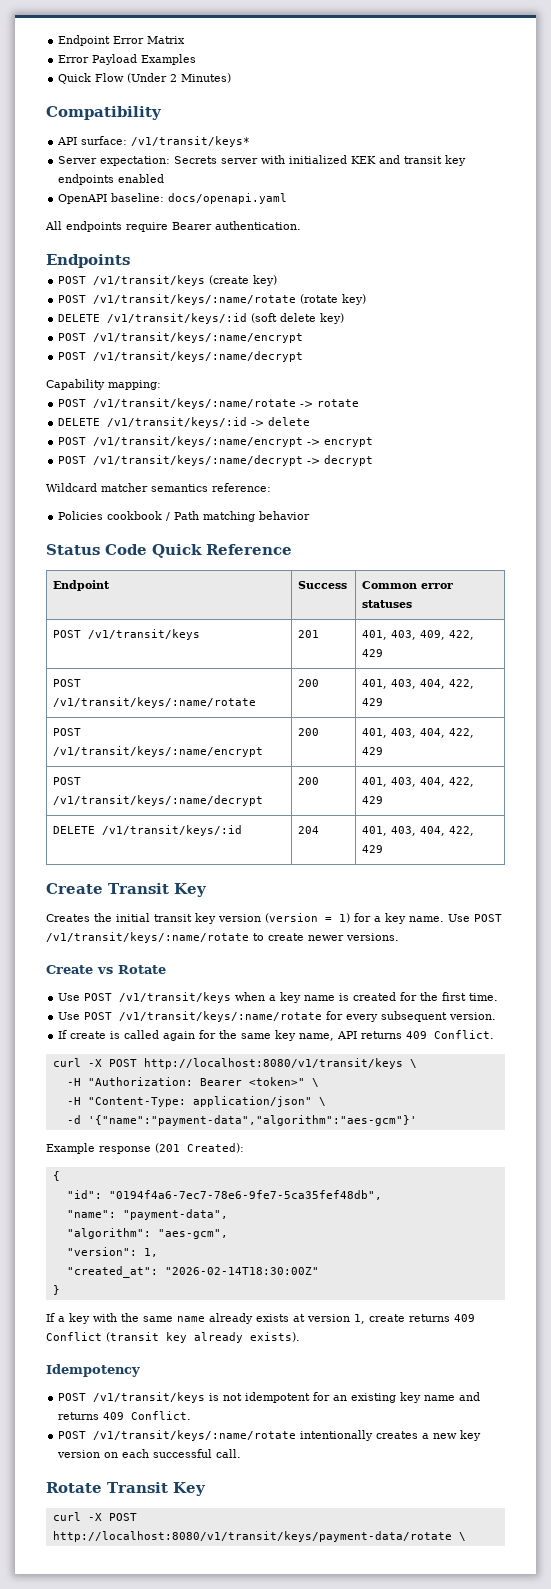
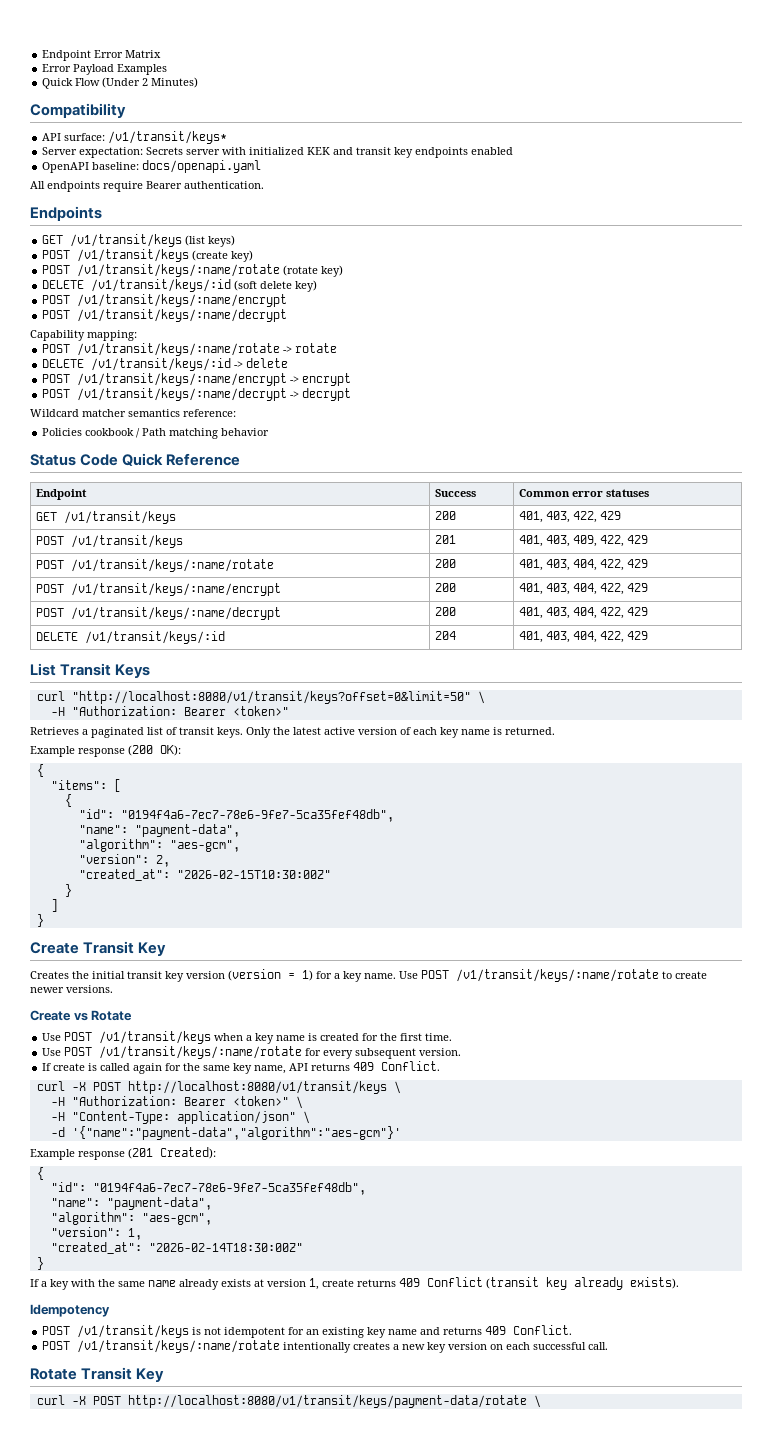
+ GET /v1/transit/keys (list keys)
+ GET /v1/transit/keys | 200 | 401, 403, 422, 429
+ List Transit Keys
+ curl "http://localhost:8080/v1/transit/keys?offset=0&limit=50" \
+ -H "Authorization: Bearer <token>"
+ Retrieves a paginated list of transit keys. Only the latest active version of each key name is returned.
+ Example response (200 OK):
+ {
+ "items": [
+ {
+ "id": "0194f4a6-7ec7-78e6-9fe7-5ca35fef48db",
+ "name": "payment-data",
+ "algorithm": "aes-gcm",
+ "version": 2,
+ "created_at": "2026-02-15T10:30:00Z"
+ }
+ ]
+ }

